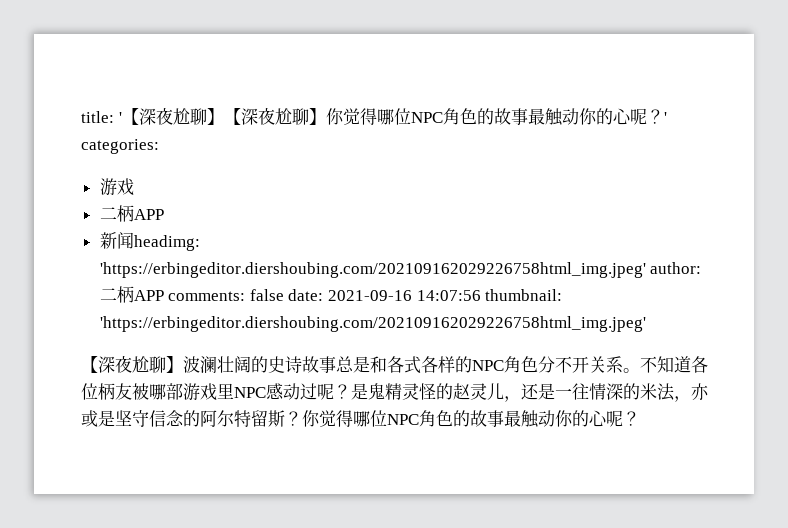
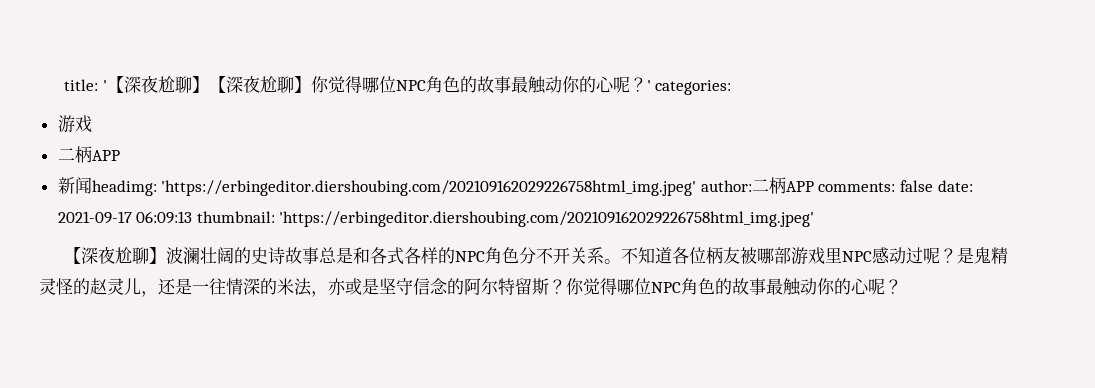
- 新闻headimg: 'https://erbingeditor.diershoubing.com/202109162029226758html_img.jpeg' author:二柄APP comments: false date: 2021-09-16 14:07:56 thumbnail: 'https://erbingeditor.diershoubing.com/202109162029226758html_img.jpeg'
+ 新闻headimg: 'https://erbingeditor.diershoubing.com/202109162029226758html_img.jpeg' author:二柄APP comments: false date: 2021-09-17 06:09:13 thumbnail: 'https://erbingeditor.diershoubing.com/202109162029226758html_img.jpeg'

